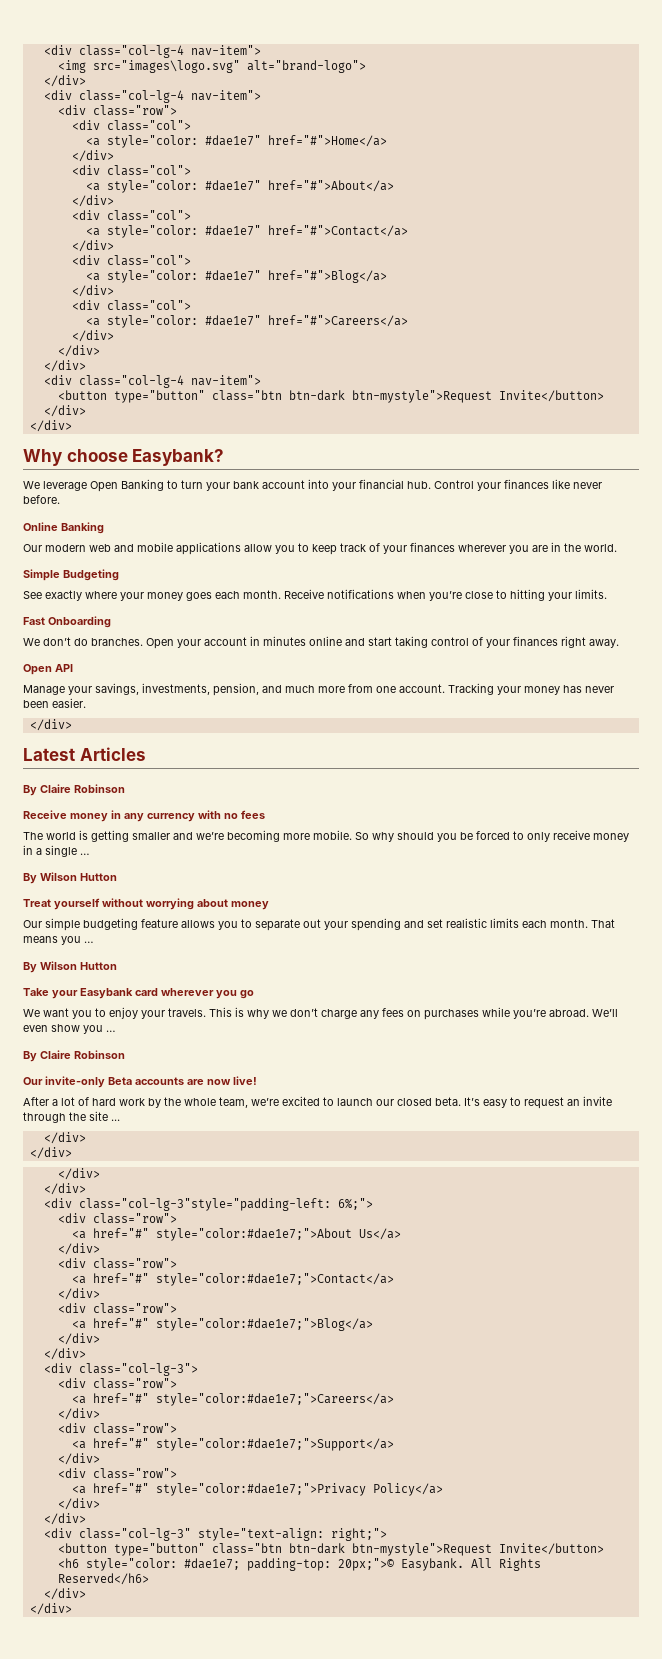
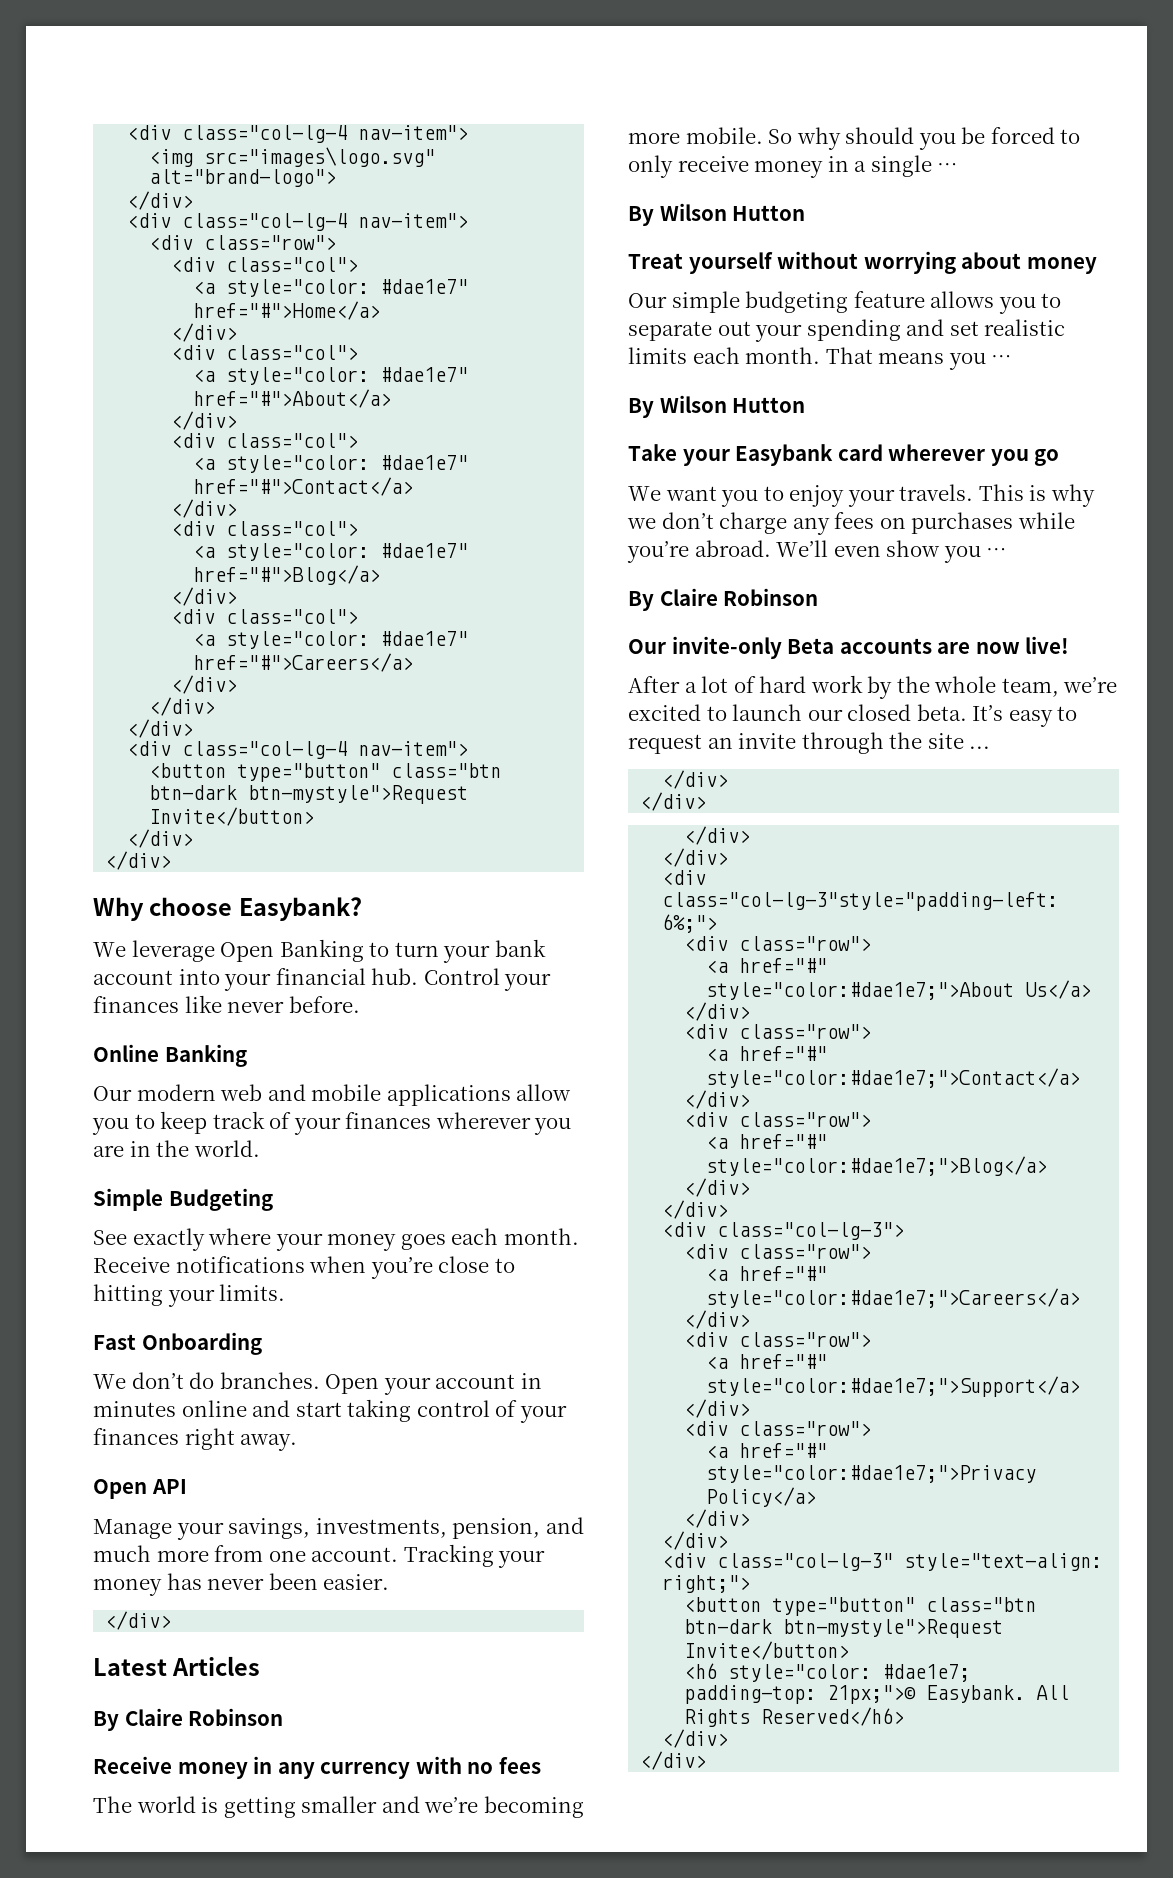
- <h6 style="color: #dae1e7; padding-top: 20px;">© Easybank.
+ <h6 style="color: #dae1e7; padding-top: 21px;">© Easybank.

